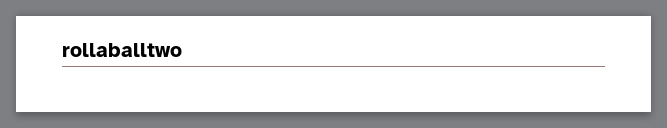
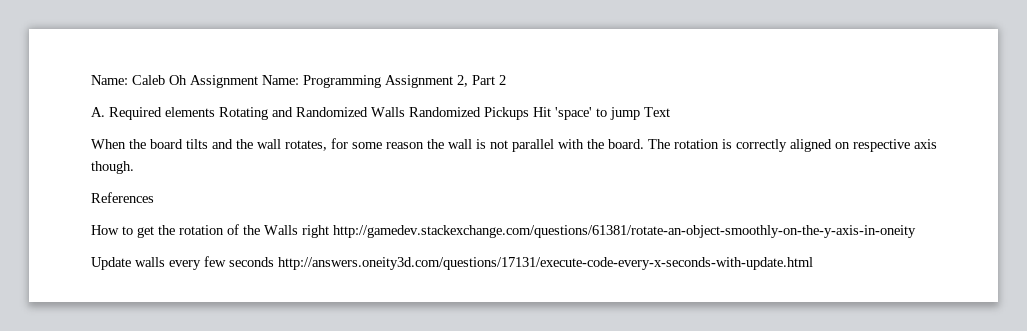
- rollaballtwo
+ Name: Caleb Oh Assignment Name: Programming Assignment 2, Part 2
+ A. Required elements Rotating and Randomized Walls Randomized Pickups Hit 'space' to jump Text
+ When the board tilts and the wall rotates, for some reason the wall is not parallel with the board. The rotation is correctly aligned on respective axis though.
+ References
+ How to get the rotation of the Walls right http://gamedev.stackexchange.com/questions/61381/rotate-an-object-smoothly-on-the-y-axis-in-oneity
+ Update walls every few seconds http://answers.oneity3d.com/questions/17131/execute-code-every-x-seconds-with-update.html

